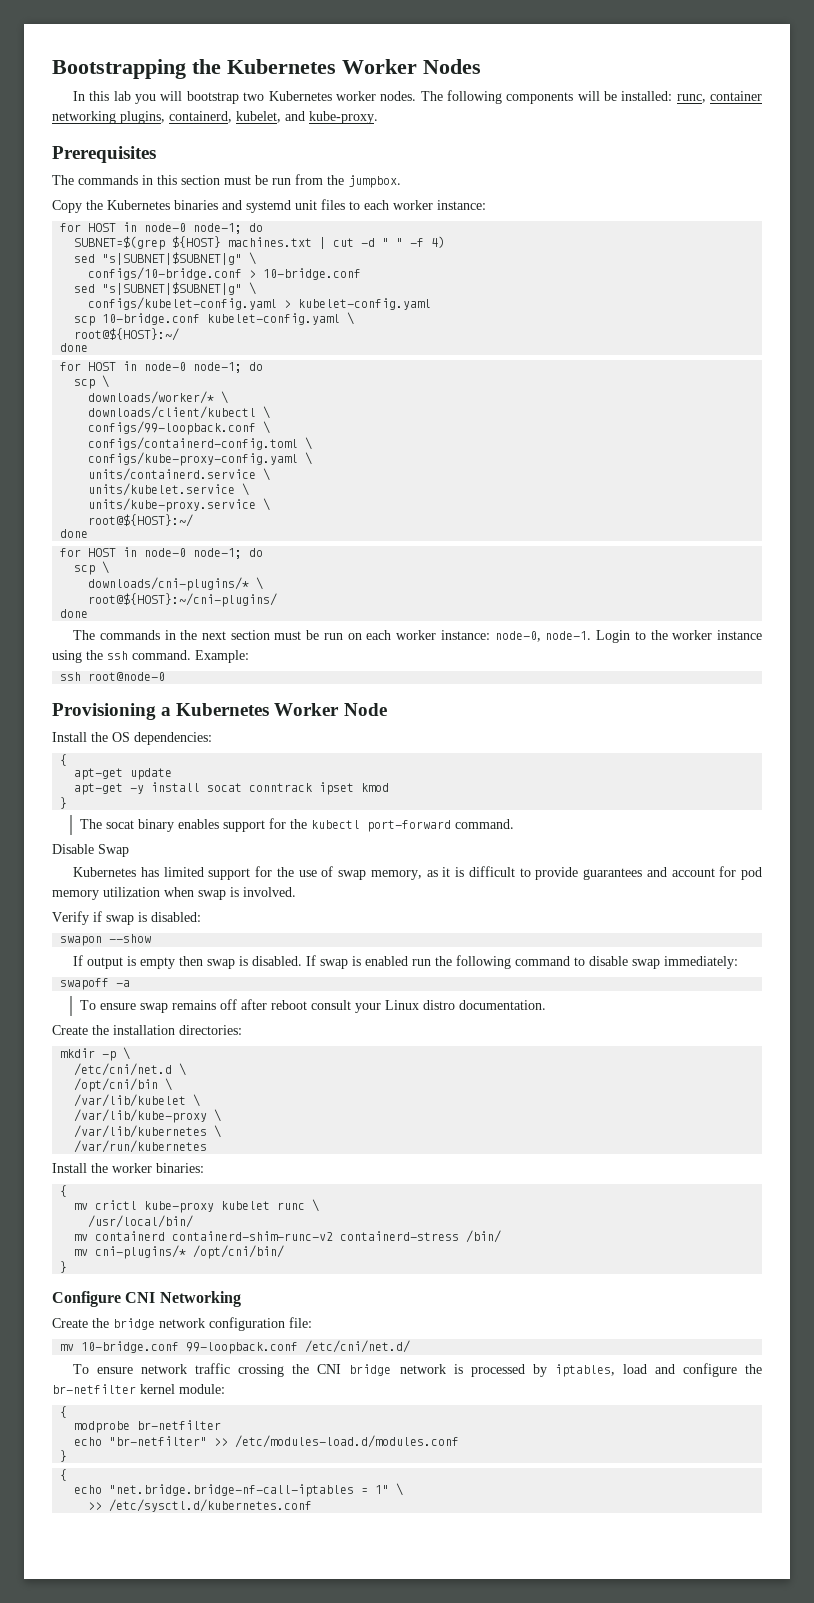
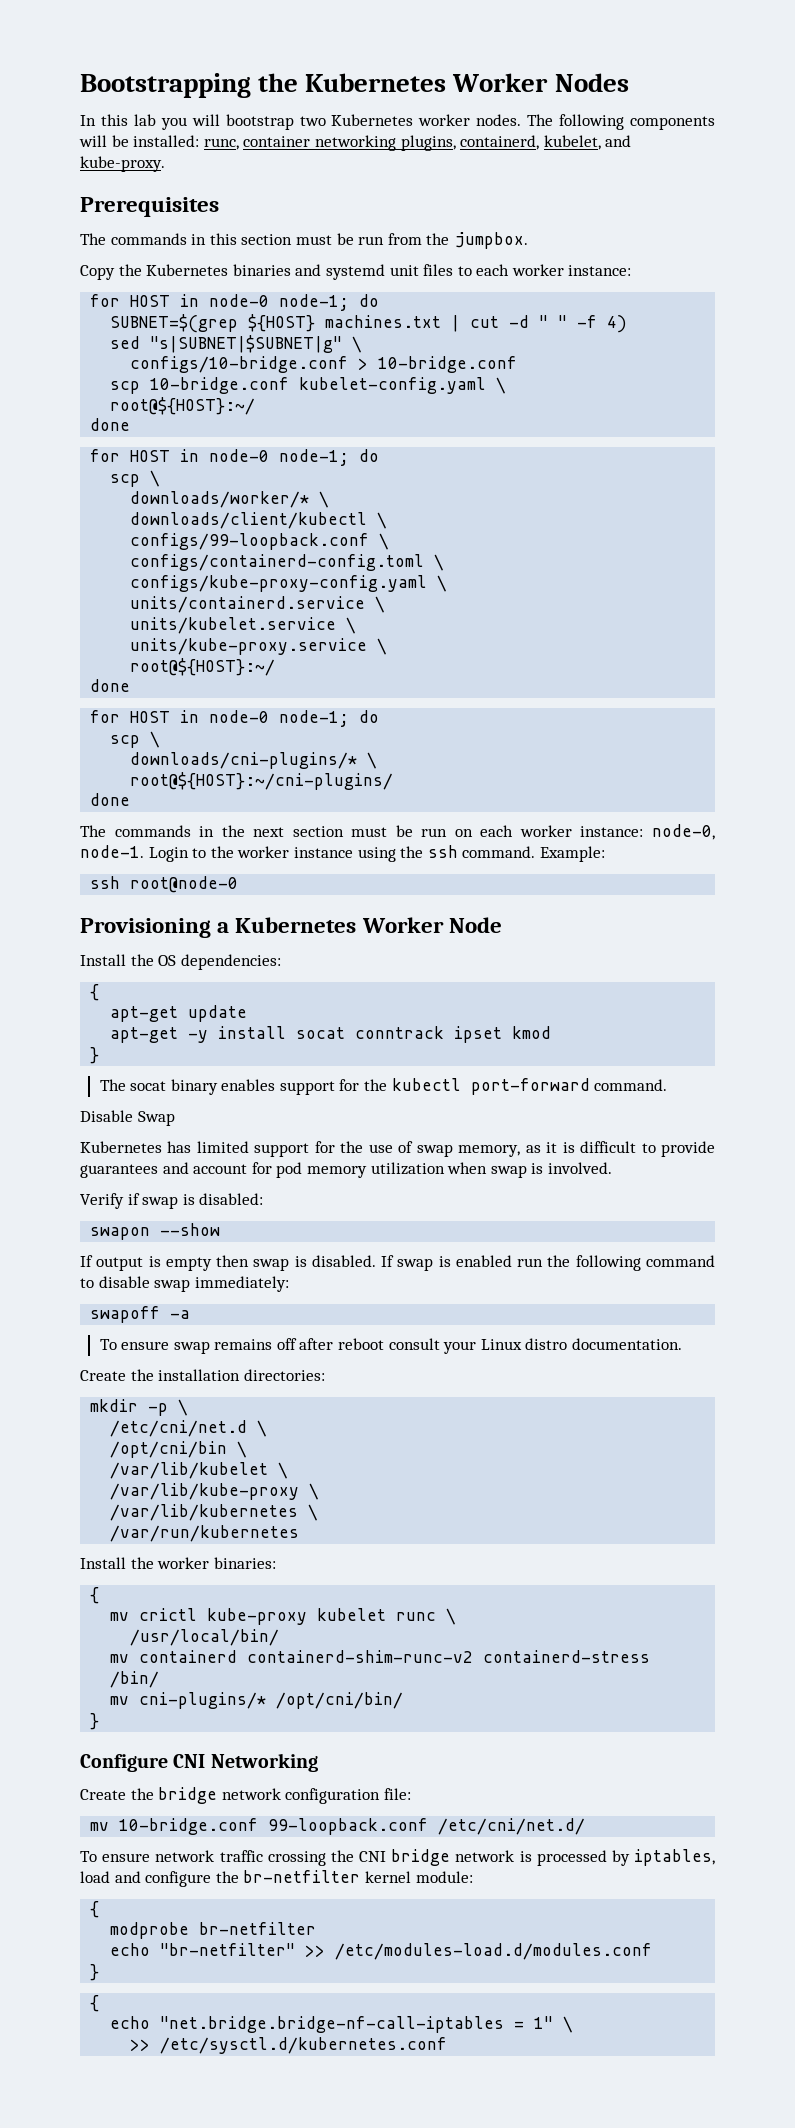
  configs/10-bridge.conf > 10-bridge.conf
- sed "s|SUBNET|$SUBNET|g" \
- configs/kubelet-config.yaml > kubelet-config.yaml

